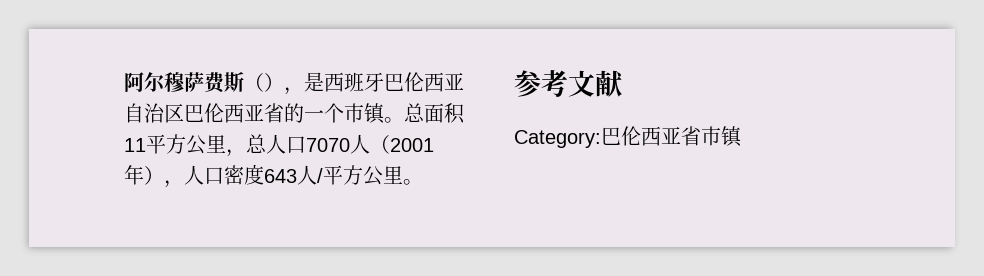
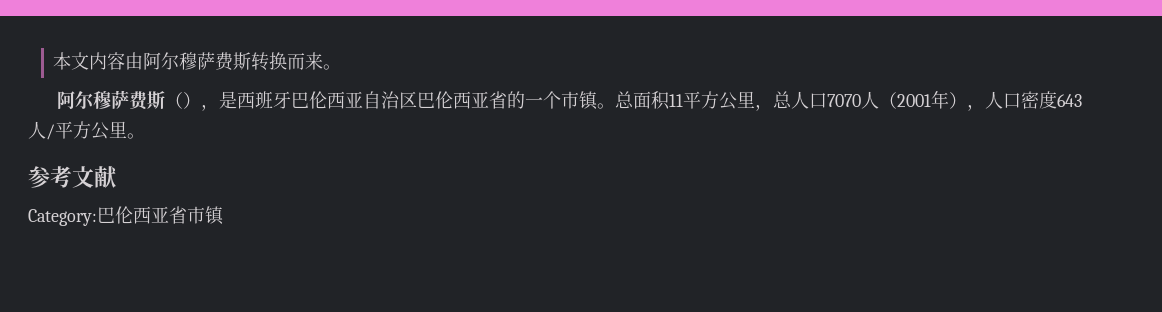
+ 本文内容由阿尔穆萨费斯转换而来。

